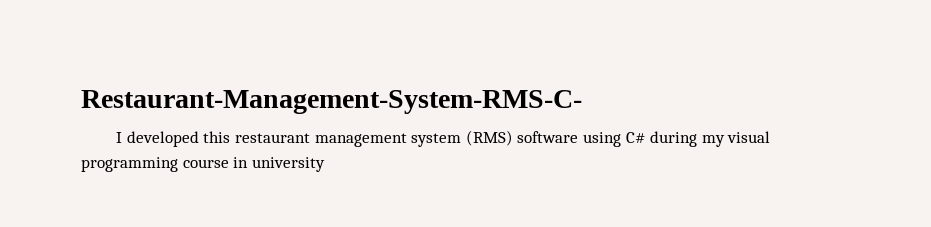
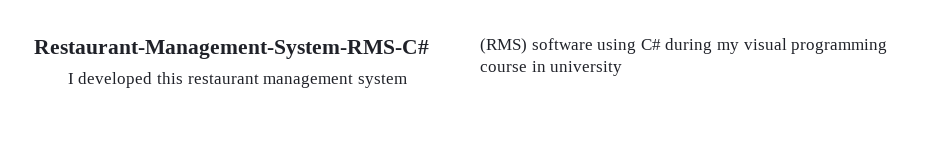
- Restaurant-Management-System-RMS-C-
+ Restaurant-Management-System-RMS-C#

